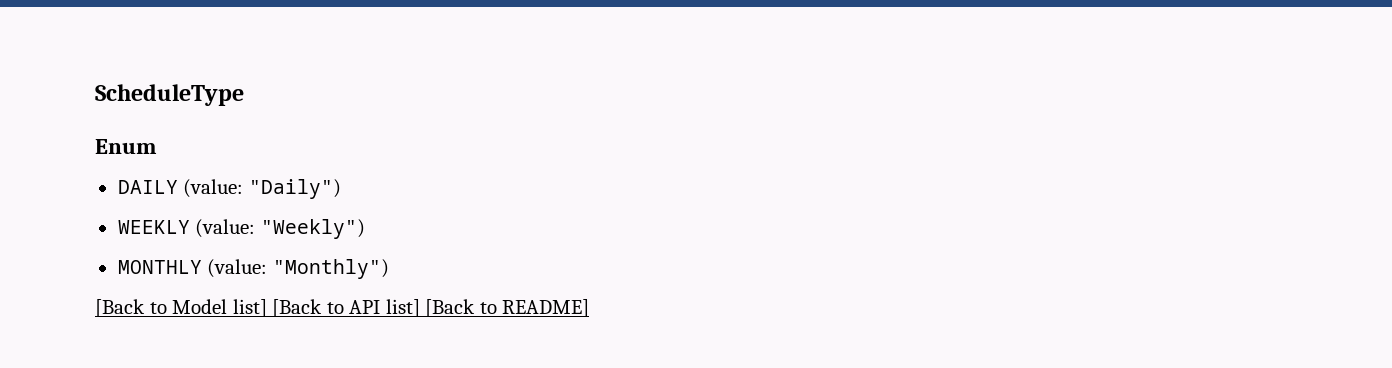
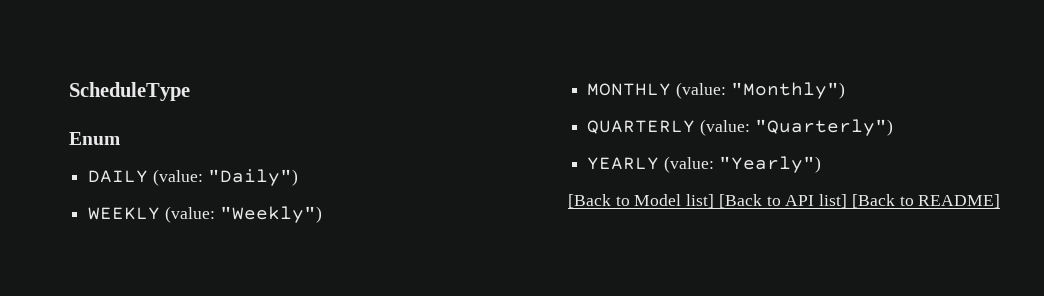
+ QUARTERLY (value: "Quarterly")
+ YEARLY (value: "Yearly")

